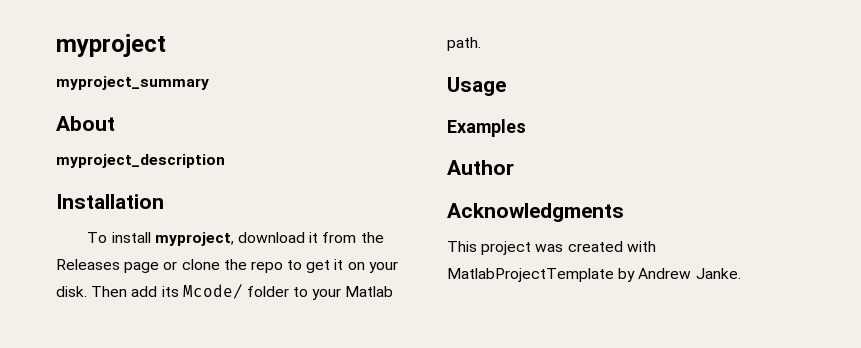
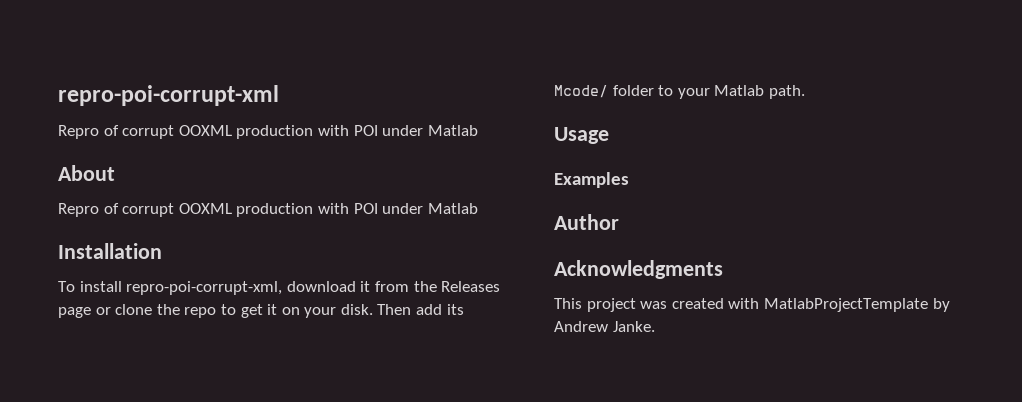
- myproject
- myproject_summary
+ repro-poi-corrupt-xml
+ Repro of corrupt OOXML production with POI under Matlab
  About
- myproject_description
+ Repro of corrupt OOXML production with POI under Matlab
- To install myproject, download it from the Releases page or clone the repo to get it on your disk.
+ To install repro-poi-corrupt-xml, download it from the Releases page or clone the repo to get it on your disk.

